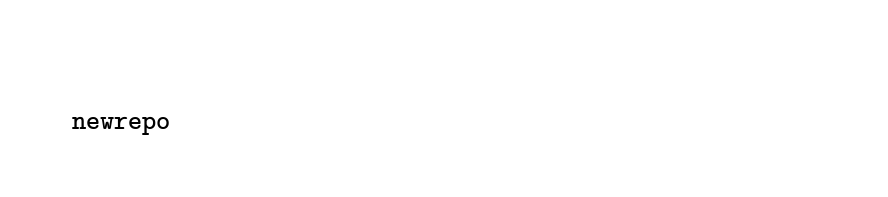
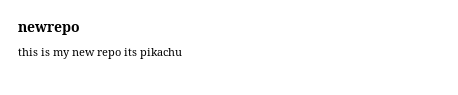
+ this is my new repo its pikachu

